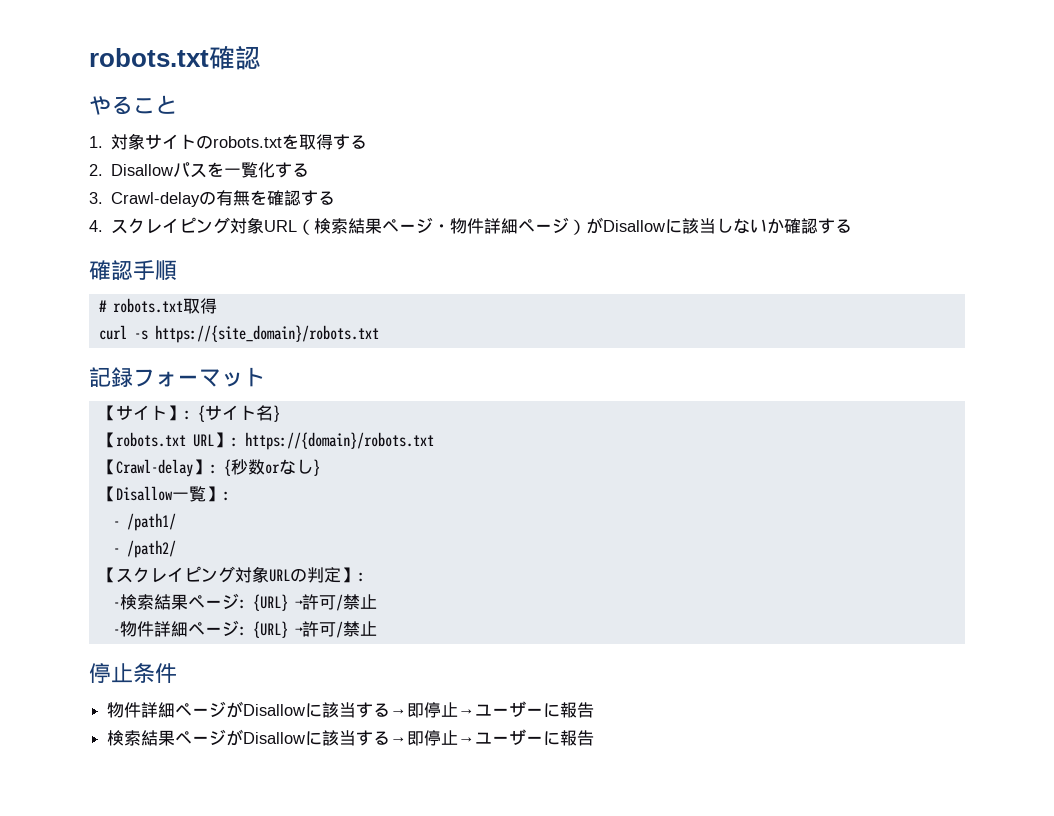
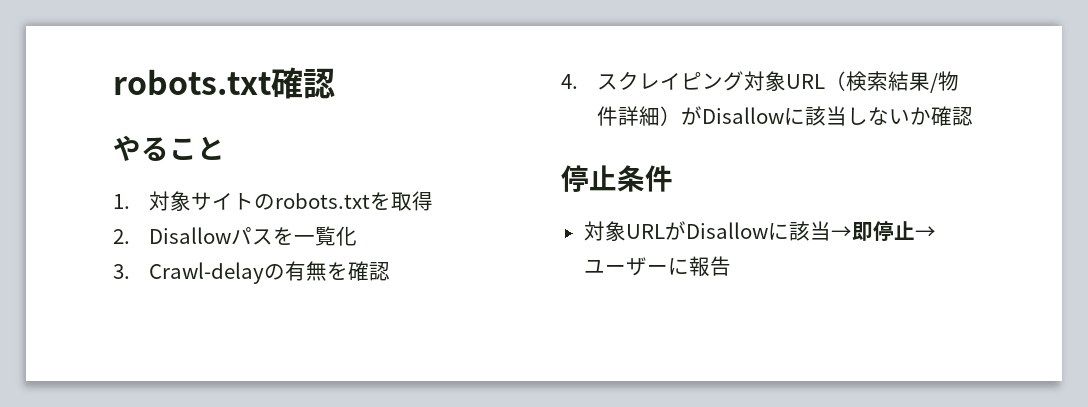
- 1.対象サイトのrobots.txtを取得する
+ 1.対象サイトのrobots.txtを取得
- 2. Disallowパスを一覧化する
+ 2. Disallowパスを一覧化
- 3. Crawl-delayの有無を確認する
+ 3. Crawl-delayの有無を確認
- 4.スクレイピング対象URL（検索結果ページ・物件詳細ページ）がDisallowに該当しないか確認する
- 確認手順
- # robots.txt取得
- curl -s https://{site_domain}/robots.txt
- 記録フォーマット
- 【サイト】: {サイト名}
- 【robots.txt URL】: https://{domain}/robots.txt
- 【Crawl-delay】: {秒数orなし}
- 【Disallow一覧】:
- - /path1/
- - /path2/
- 【スクレイピング対象URLの判定】:
- -検索結果ページ: {URL} →許可/禁止
- -物件詳細ページ: {URL} →許可/禁止
+ 4.スクレイピング対象URL（検索結果/物件詳細）がDisallowに該当しないか確認
- 物件詳細ページがDisallowに該当する→即停止→ユーザーに報告
- 検索結果ページがDisallowに該当する→即停止→ユーザーに報告
+ 対象URLがDisallowに該当→即停止→ユーザーに報告

